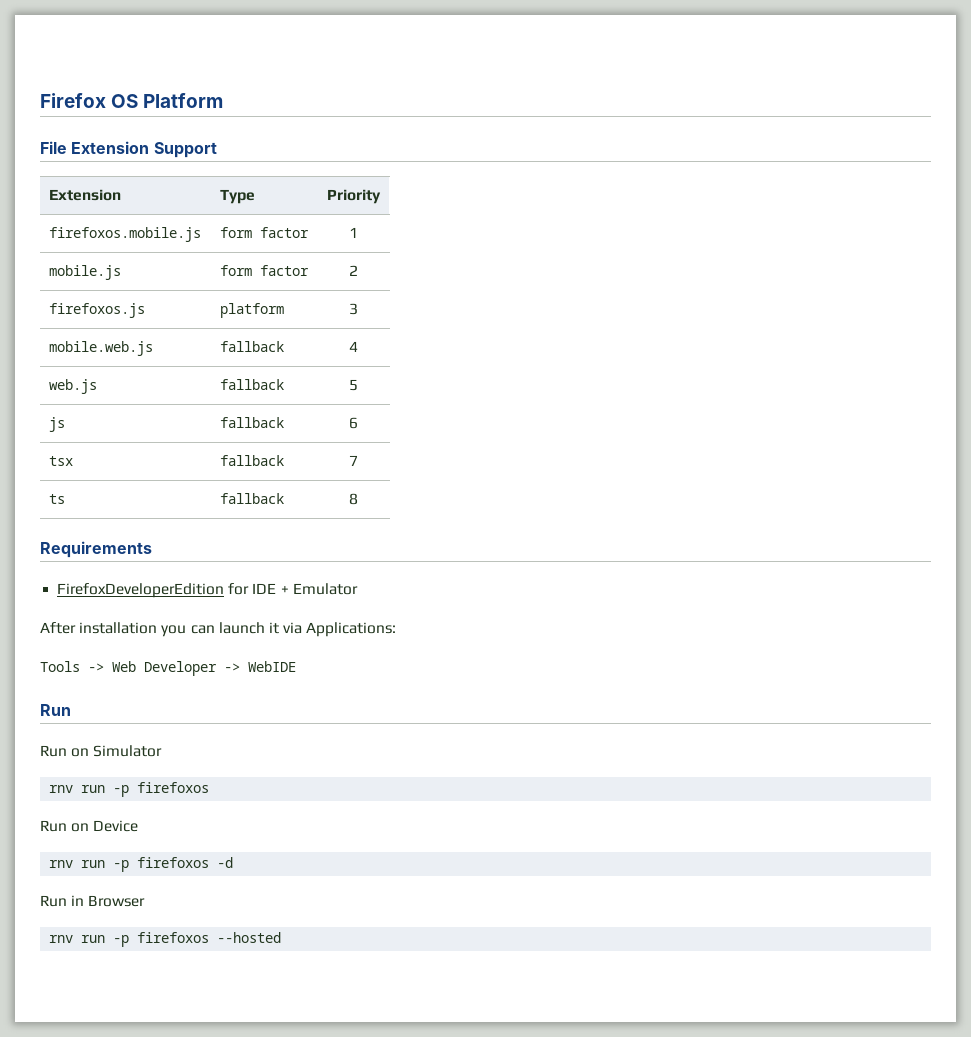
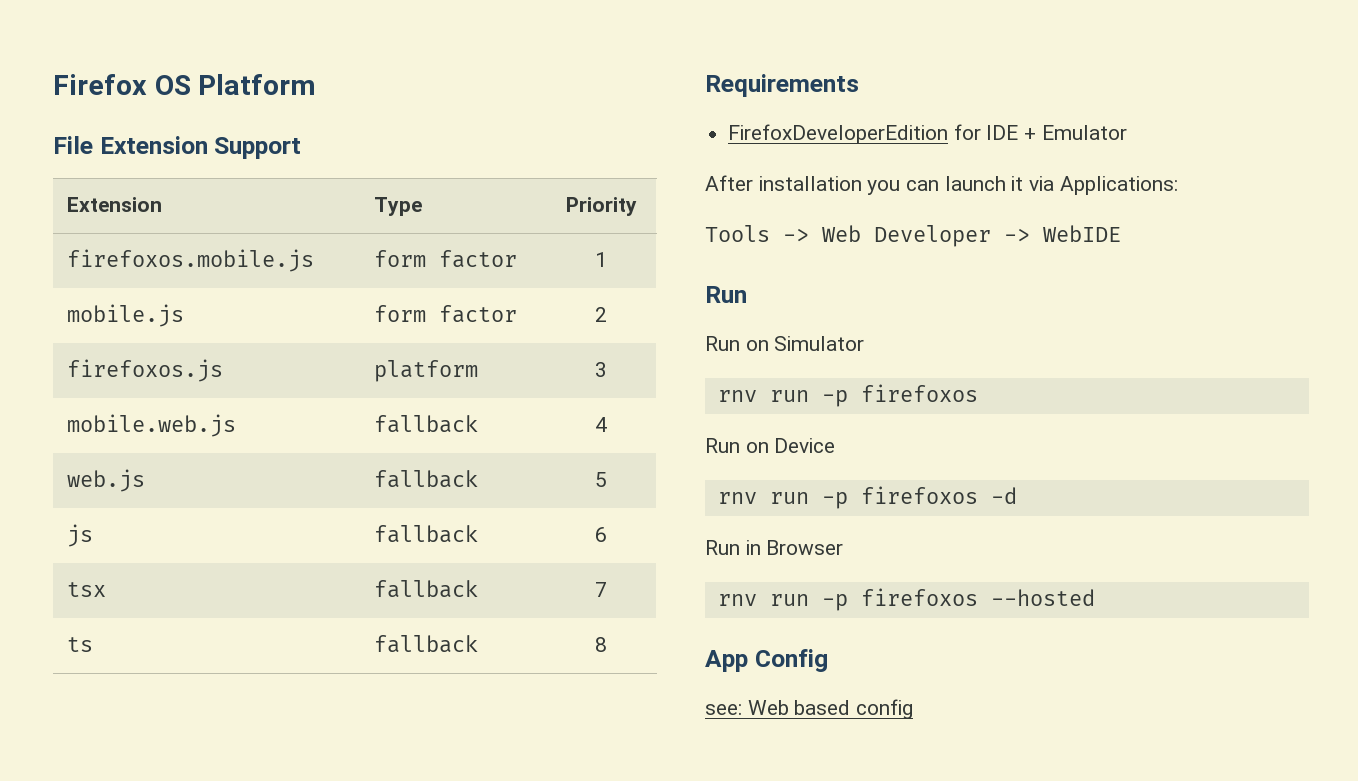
+ App Config
+ see: Web based config

